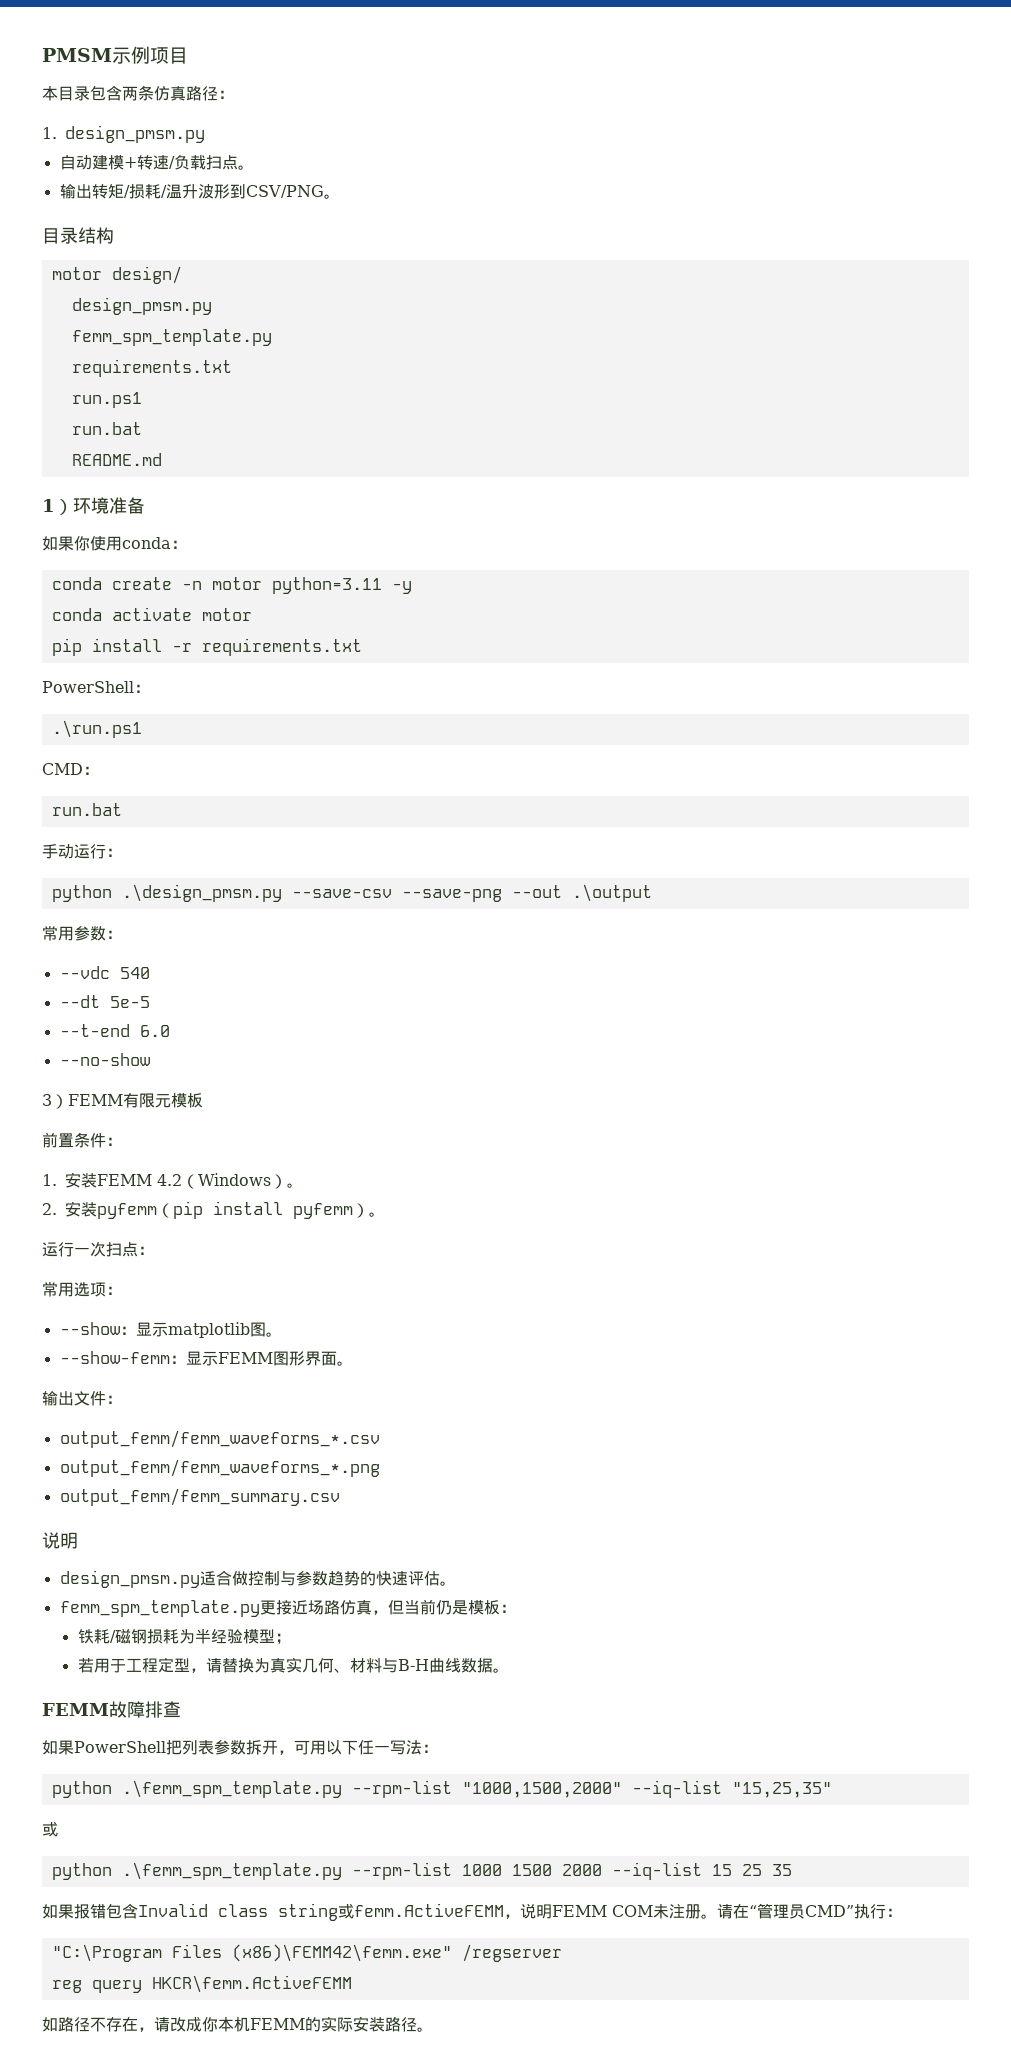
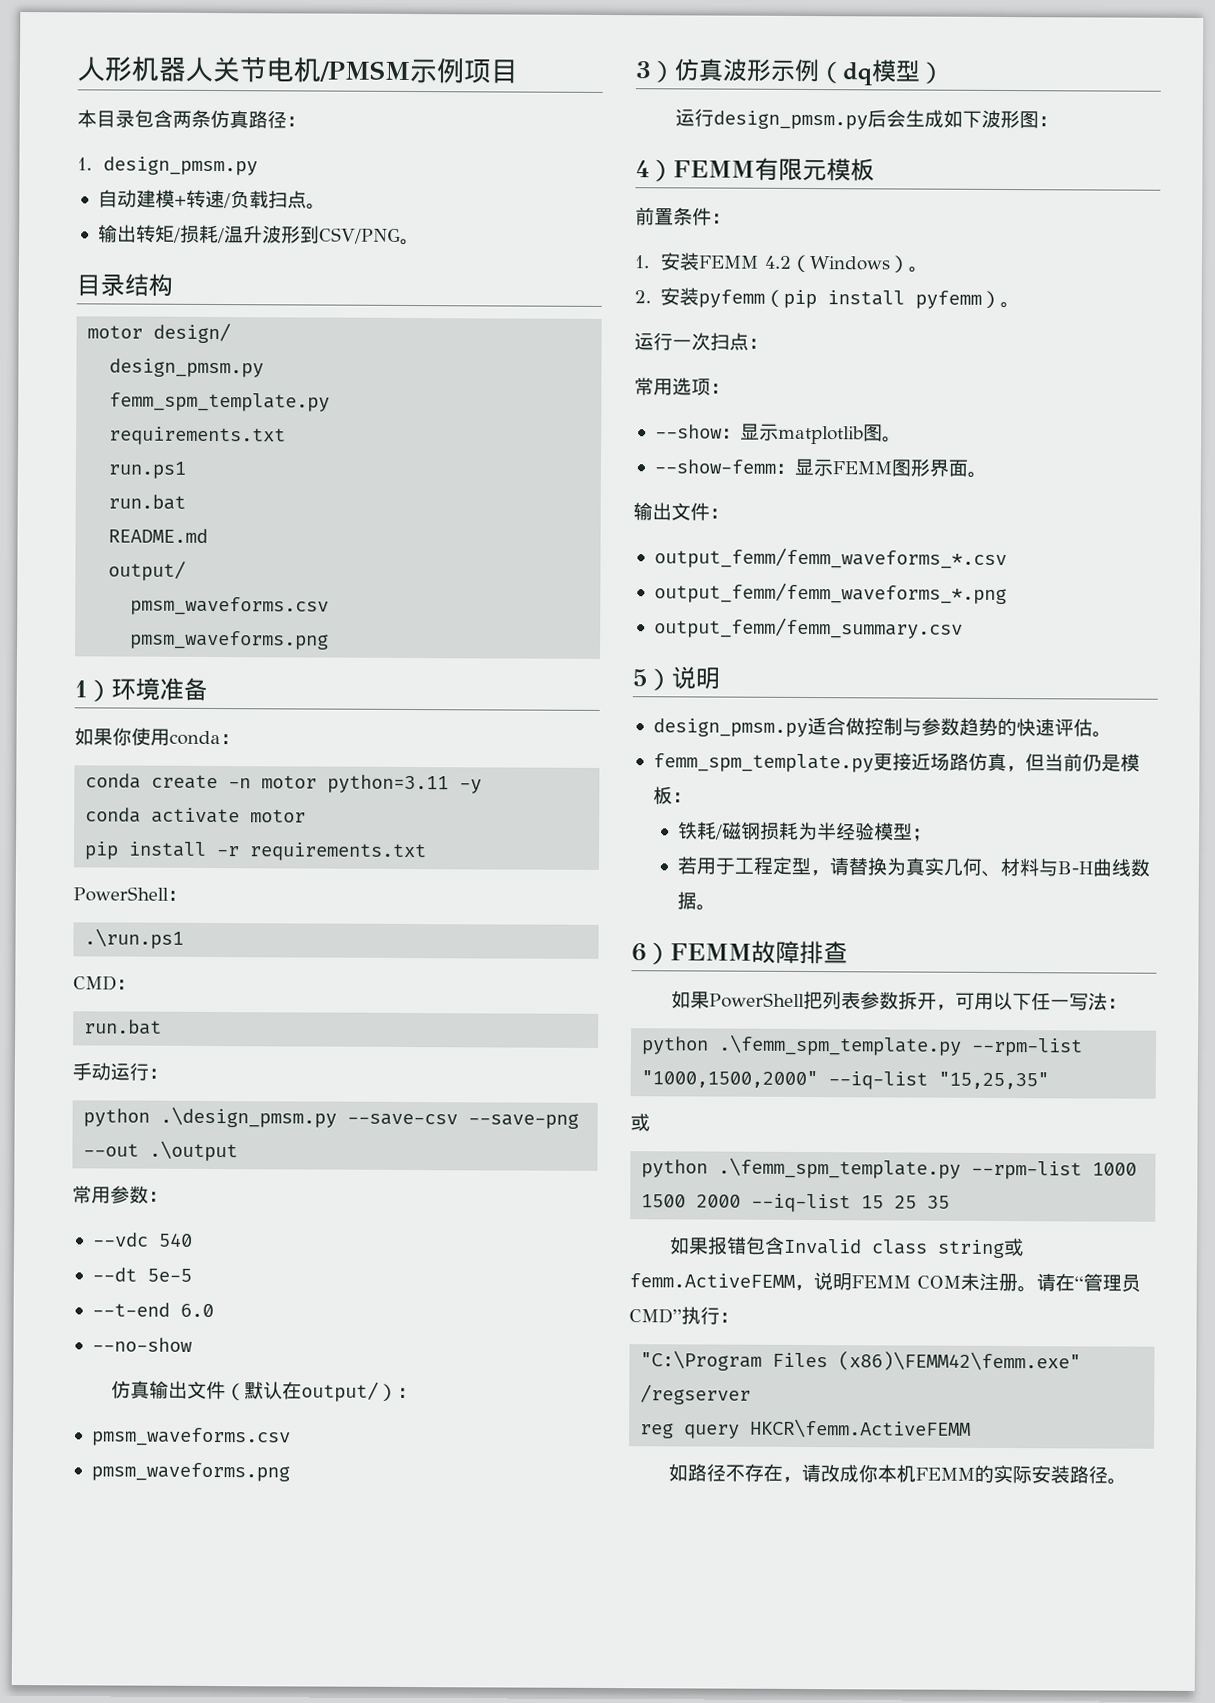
- PMSM示例项目
+ 人形机器人关节电机/PMSM示例项目
  README.md
+ output/
+ pmsm_waveforms.csv
+ pmsm_waveforms.png
- 3）FEMM有限元模板
+ 仿真输出文件（默认在output/）：
+ pmsm_waveforms.csv
+ pmsm_waveforms.png
+ 3）仿真波形示例（dq模型）
+ 运行design_pmsm.py后会生成如下波形图：
+ 4）FEMM有限元模板
  output_femm/femm_summary.csv
- 说明
+ 5）说明
- FEMM故障排查
+ 6）FEMM故障排查

